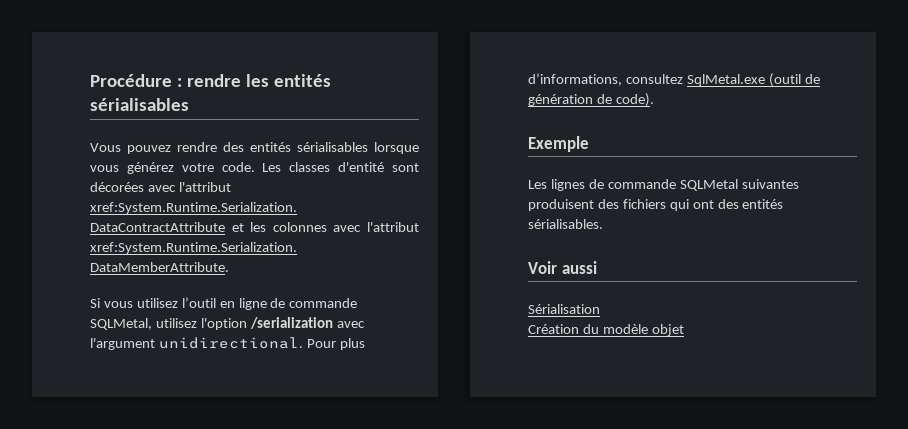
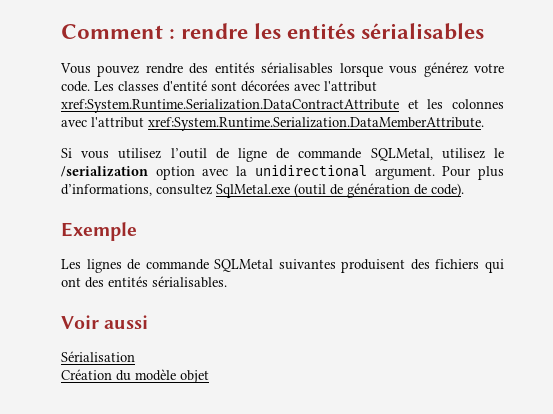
- Procédure : rendre les entités sérialisables
+ Comment : rendre les entités sérialisables
- Si vous utilisez l’outil en ligne de commande SQLMetal, utilisez l'option /serialization avec l'argument unidirectional.
+ Si vous utilisez l’outil de ligne de commande SQLMetal, utilisez le /serialization option avec la unidirectional argument.

